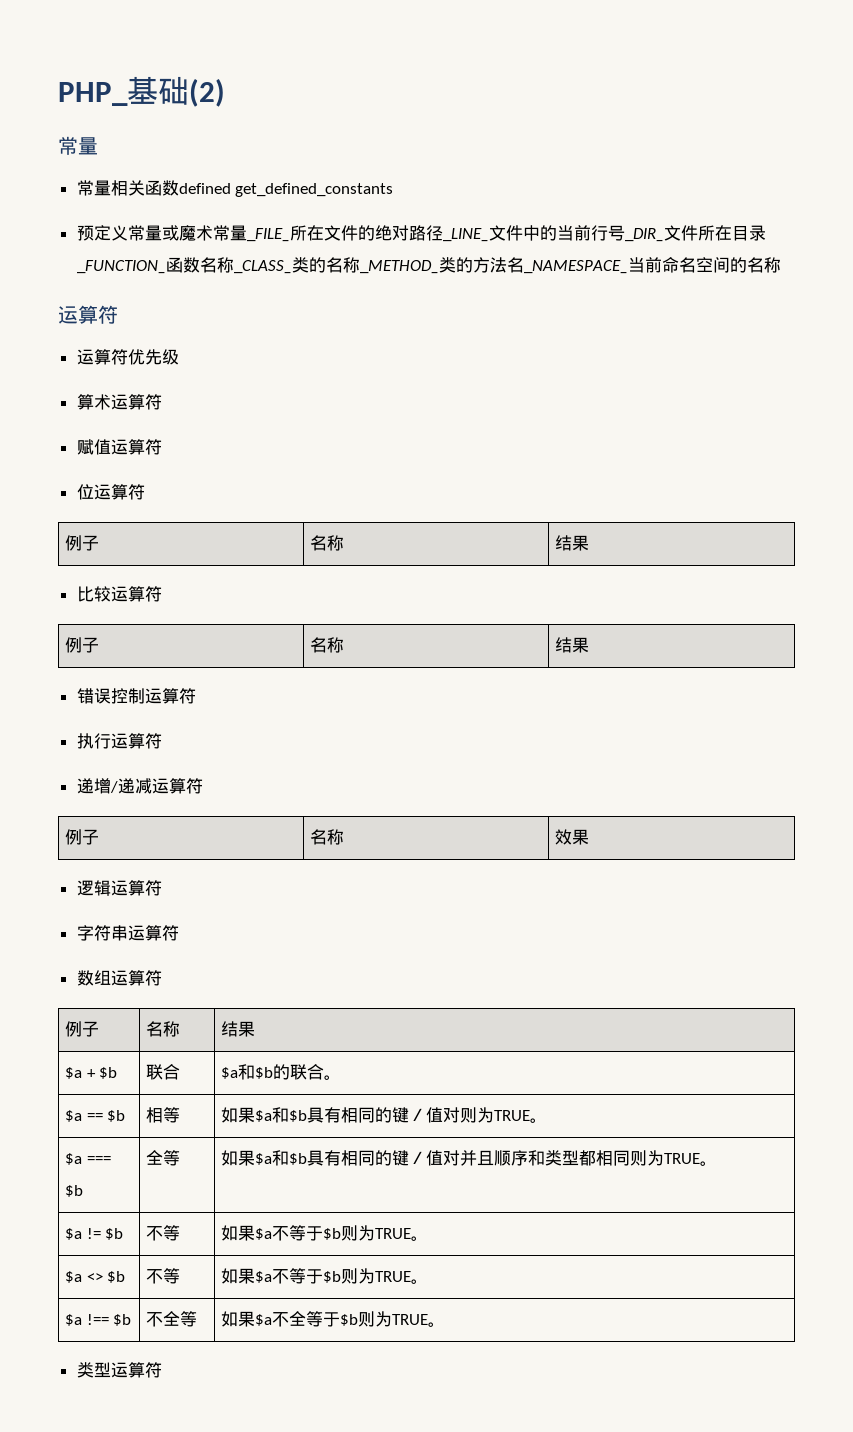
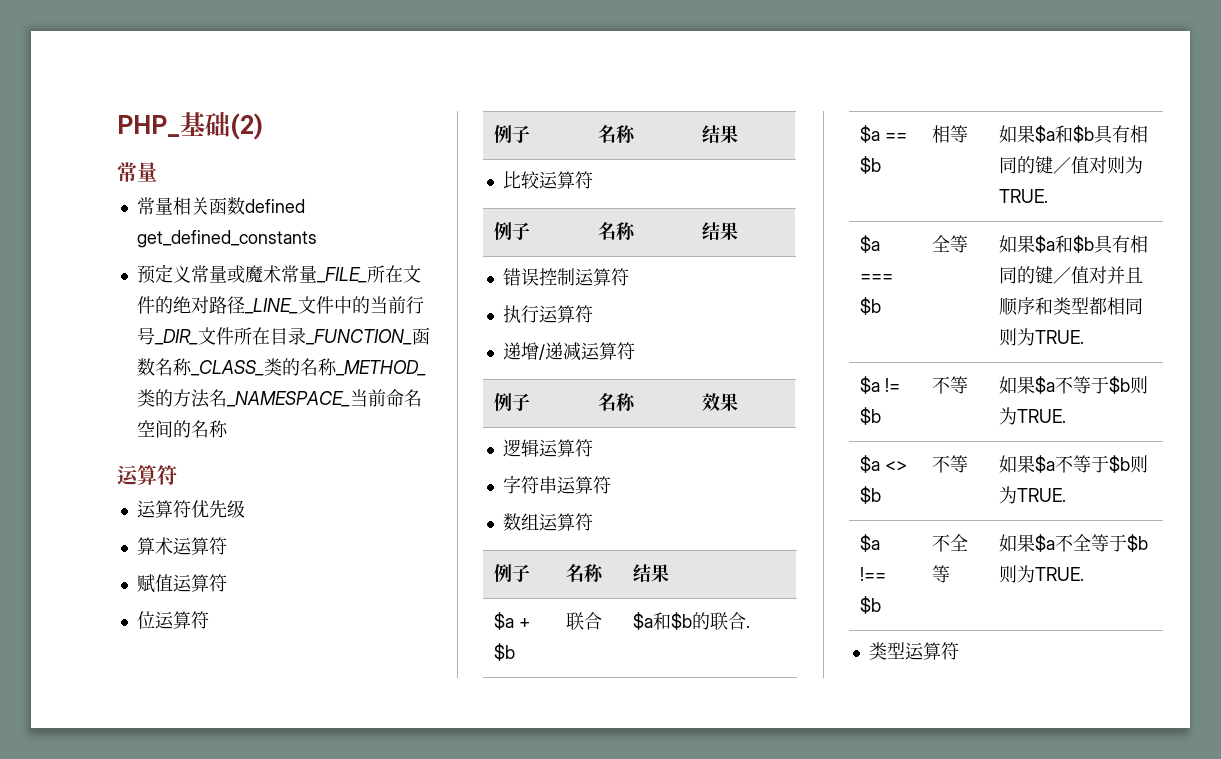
- $a + $b | 联合 | $a和$b的联合。
+ $a + $b | 联合 | $a和$b的联合.
- $a == $b | 相等 | 如果$a和$b具有相同的键／值对则为TRUE。
+ $a == $b | 相等 | 如果$a和$b具有相同的键／值对则为TRUE.
- $a === $b | 全等 | 如果$a和$b具有相同的键／值对并且顺序和类型都相同则为TRUE。
+ $a === $b | 全等 | 如果$a和$b具有相同的键／值对并且顺序和类型都相同则为TRUE.
- $a != $b | 不等 | 如果$a不等于$b则为TRUE。
+ $a != $b | 不等 | 如果$a不等于$b则为TRUE.
- $a <> $b | 不等 | 如果$a不等于$b则为TRUE。
+ $a <> $b | 不等 | 如果$a不等于$b则为TRUE.
- $a !== $b | 不全等 | 如果$a不全等于$b则为TRUE。
+ $a !== $b | 不全等 | 如果$a不全等于$b则为TRUE.

